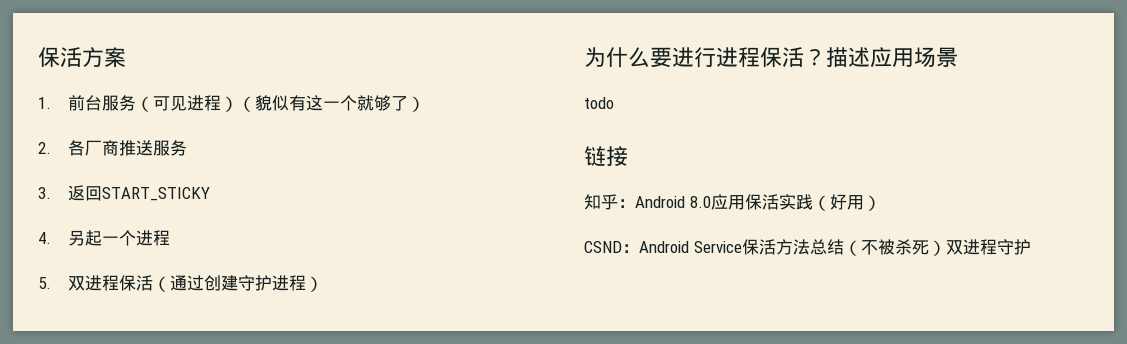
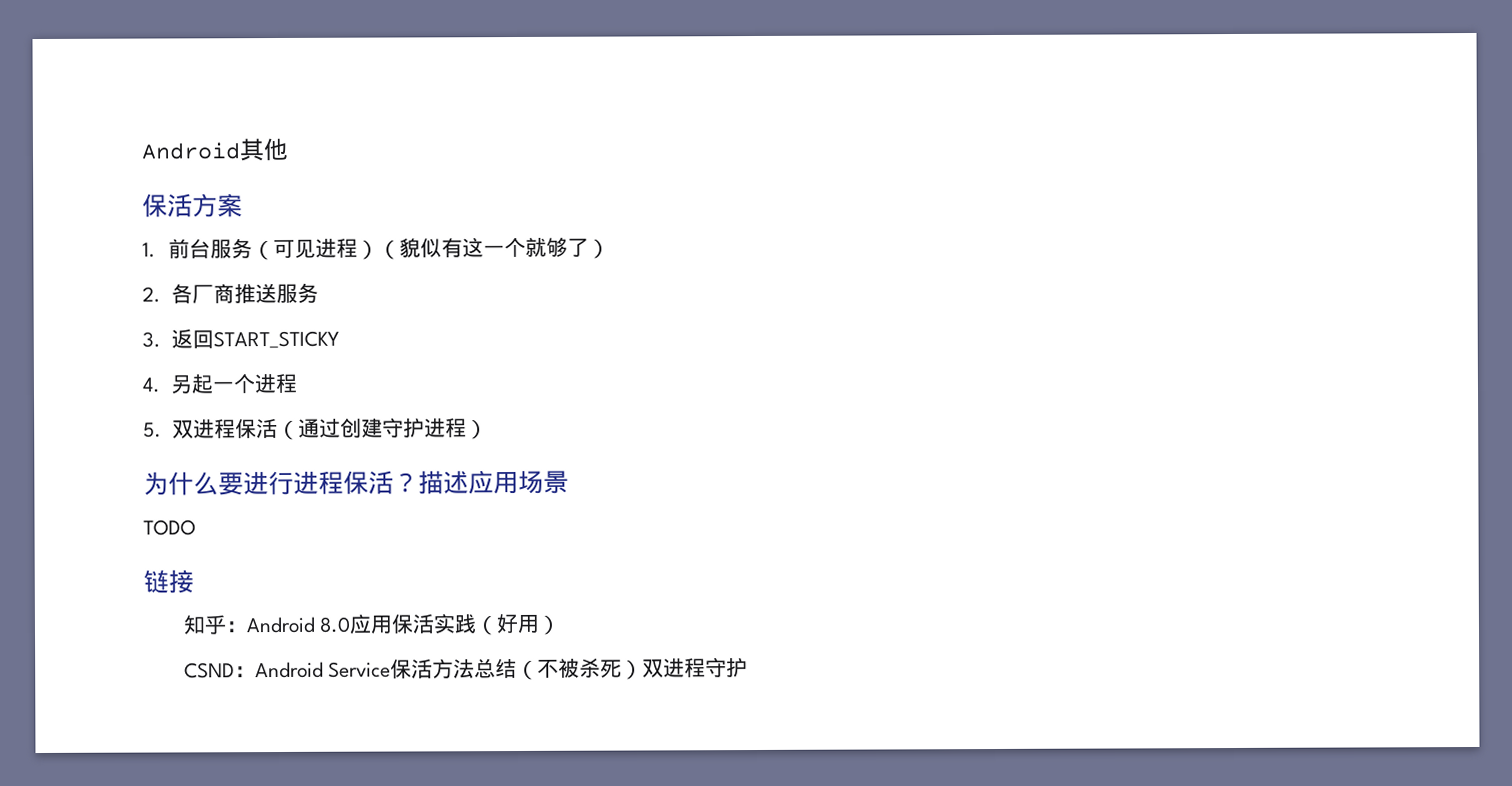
+ Android其他
- todo
+ TODO

